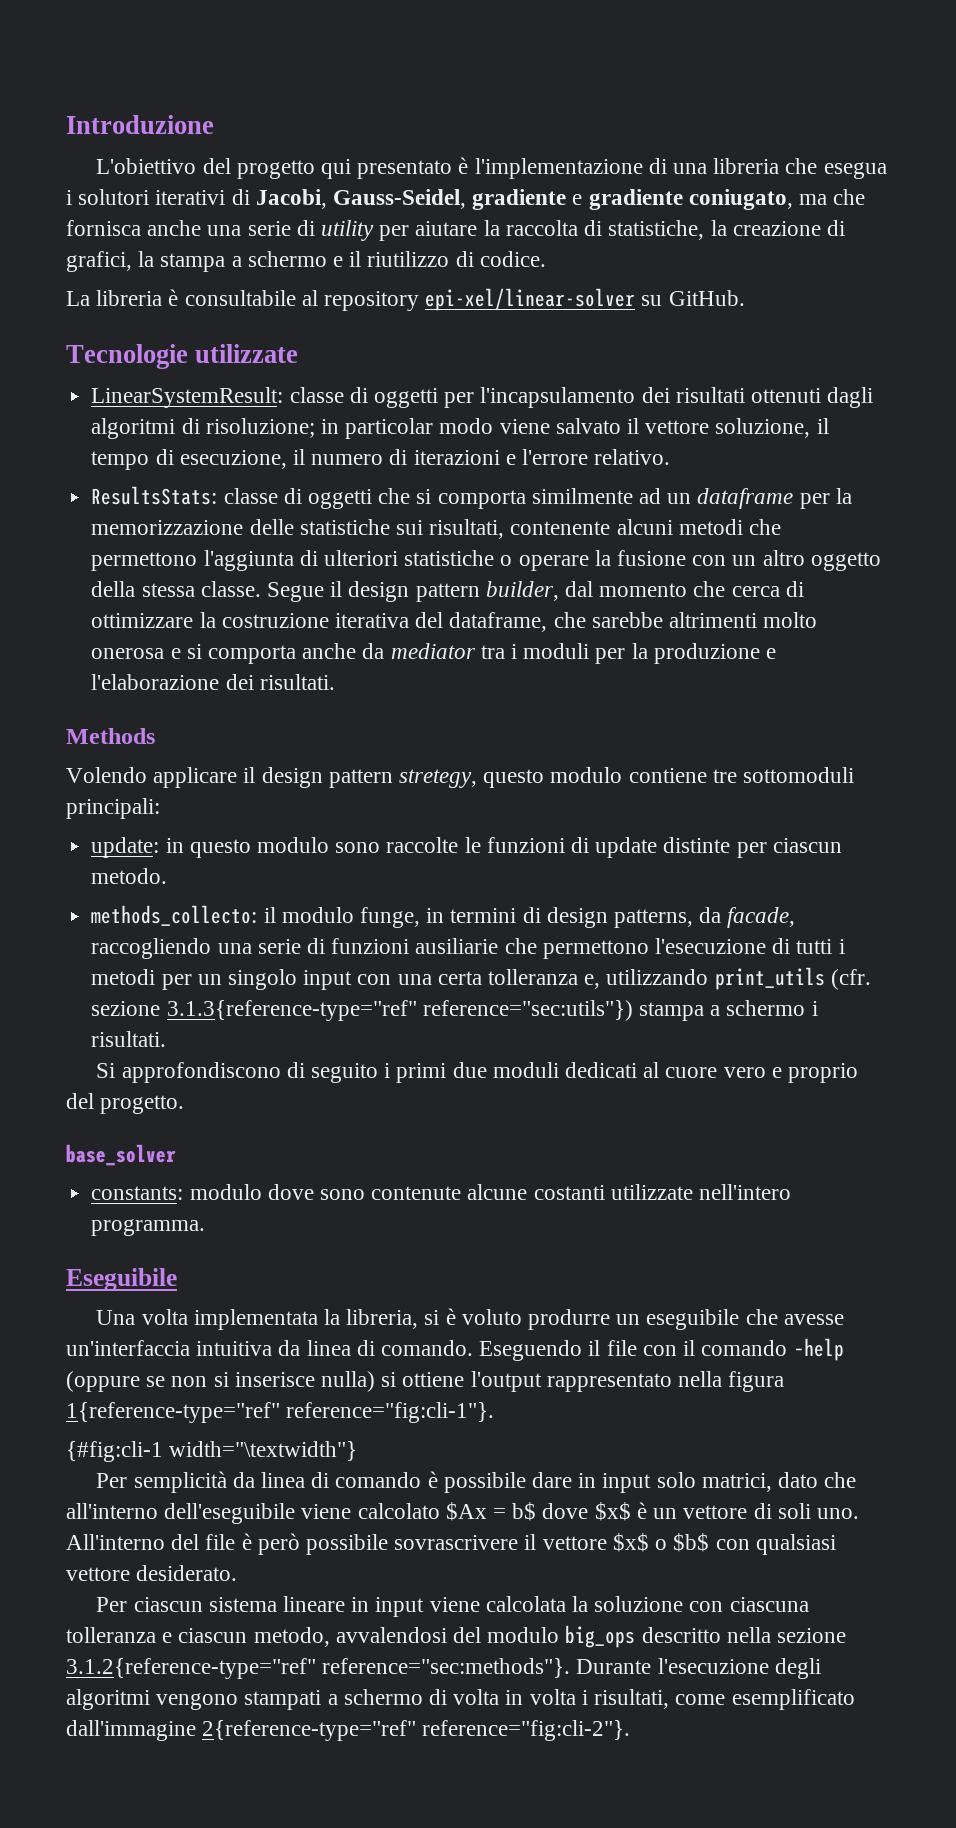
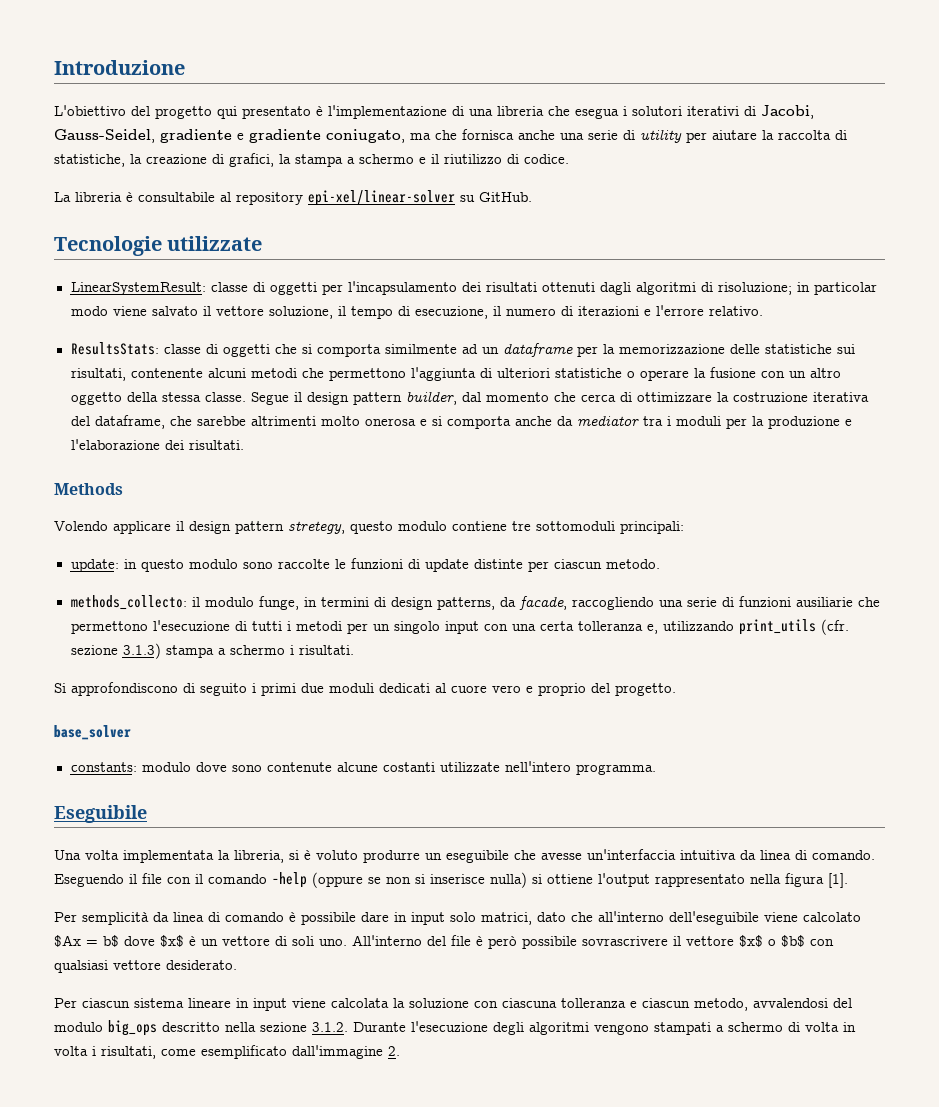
- methods_collecto: il modulo funge, in termini di design patterns, da facade, raccogliendo una serie di funzioni ausiliarie che permettono l'esecuzione di tutti i metodi per un singolo input con una certa tolleranza e, utilizzando print_utils (cfr. sezione 3.1.3{reference-type="ref" reference="sec:utils"}) stampa a schermo i risultati.
+ methods_collecto: il modulo funge, in termini di design patterns, da facade, raccogliendo una serie di funzioni ausiliarie che permettono l'esecuzione di tutti i metodi per un singolo input con una certa tolleranza e, utilizzando print_utils (cfr. sezione 3.1.3) stampa a schermo i risultati.
- Eseguendo il file con il comando –help (oppure se non si inserisce nulla) si ottiene l'output rappresentato nella figura 1{reference-type="ref" reference="fig:cli-1"}.
- {#fig:cli-1 width="\textwidth"}
+ Eseguendo il file con il comando –help (oppure se non si inserisce nulla) si ottiene l'output rappresentato nella figura [1].
- Per ciascun sistema lineare in input viene calcolata la soluzione con ciascuna tolleranza e ciascun metodo, avvalendosi del modulo big_ops descritto nella sezione 3.1.2{reference-type="ref" reference="sec:methods"}. Durante l'esecuzione degli algoritmi vengono stampati a schermo di volta in volta i risultati, come esemplificato dall'immagine 2{reference-type="ref" reference="fig:cli-2"}.
+ Per ciascun sistema lineare in input viene calcolata la soluzione con ciascuna tolleranza e ciascun metodo, avvalendosi del modulo big_ops descritto nella sezione 3.1.2. Durante l'esecuzione degli algoritmi vengono stampati a schermo di volta in volta i risultati, come esemplificato dall'immagine 2.

